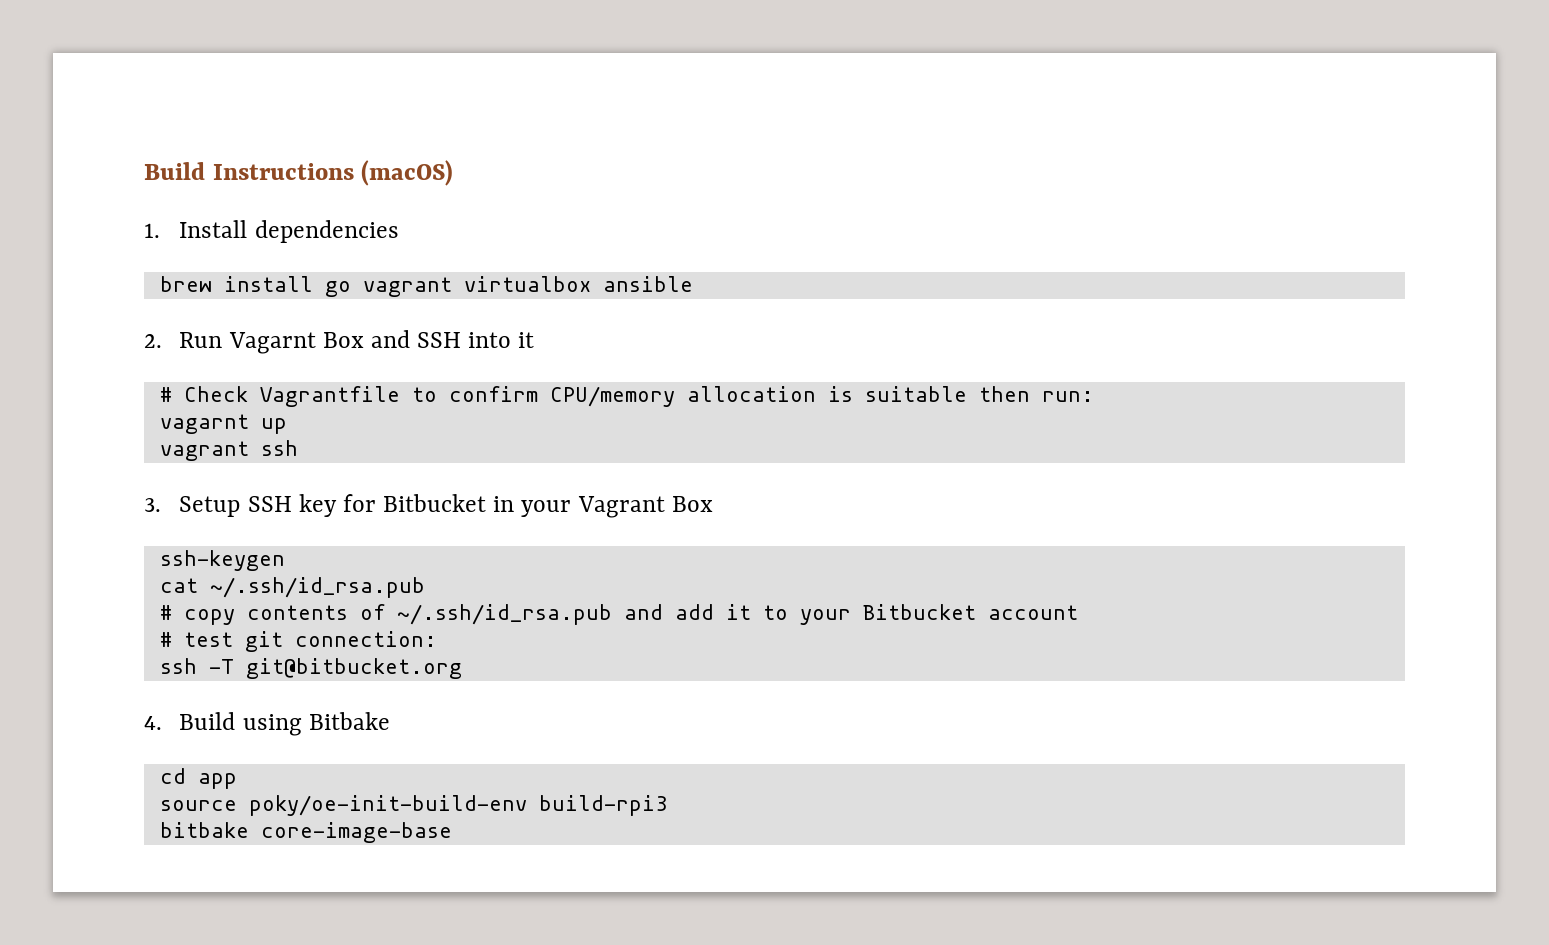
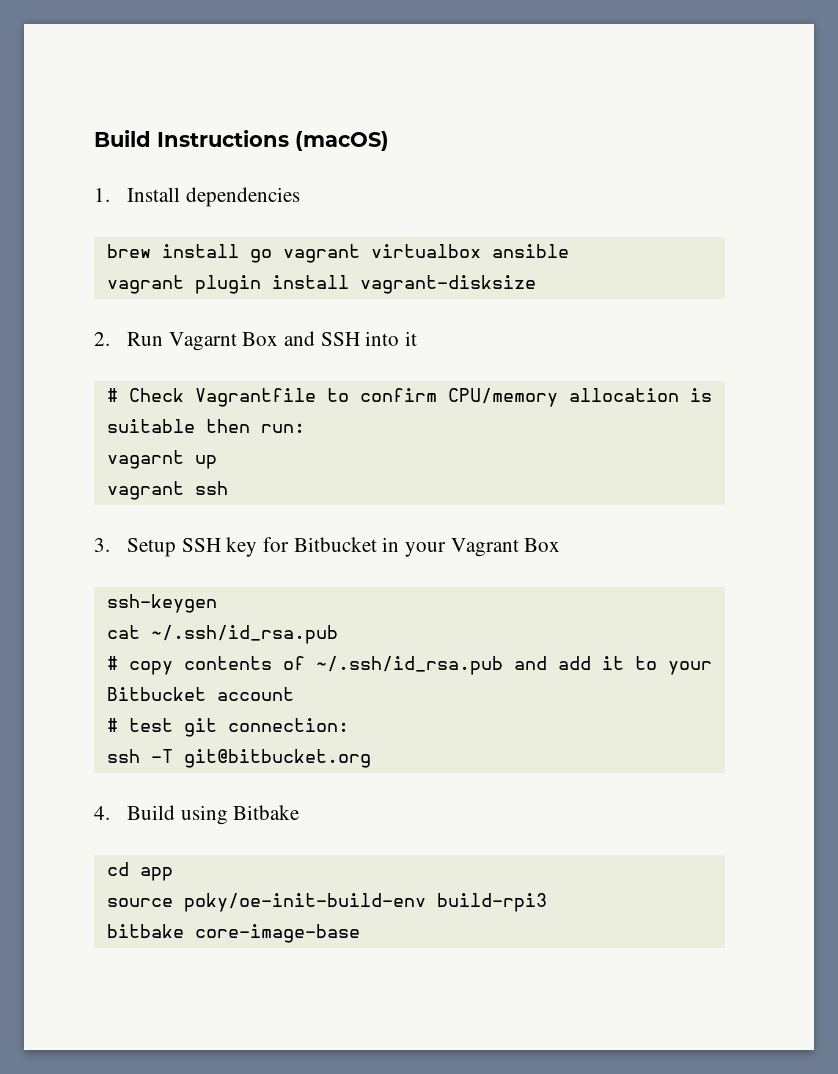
+ vagrant plugin install vagrant-disksize

